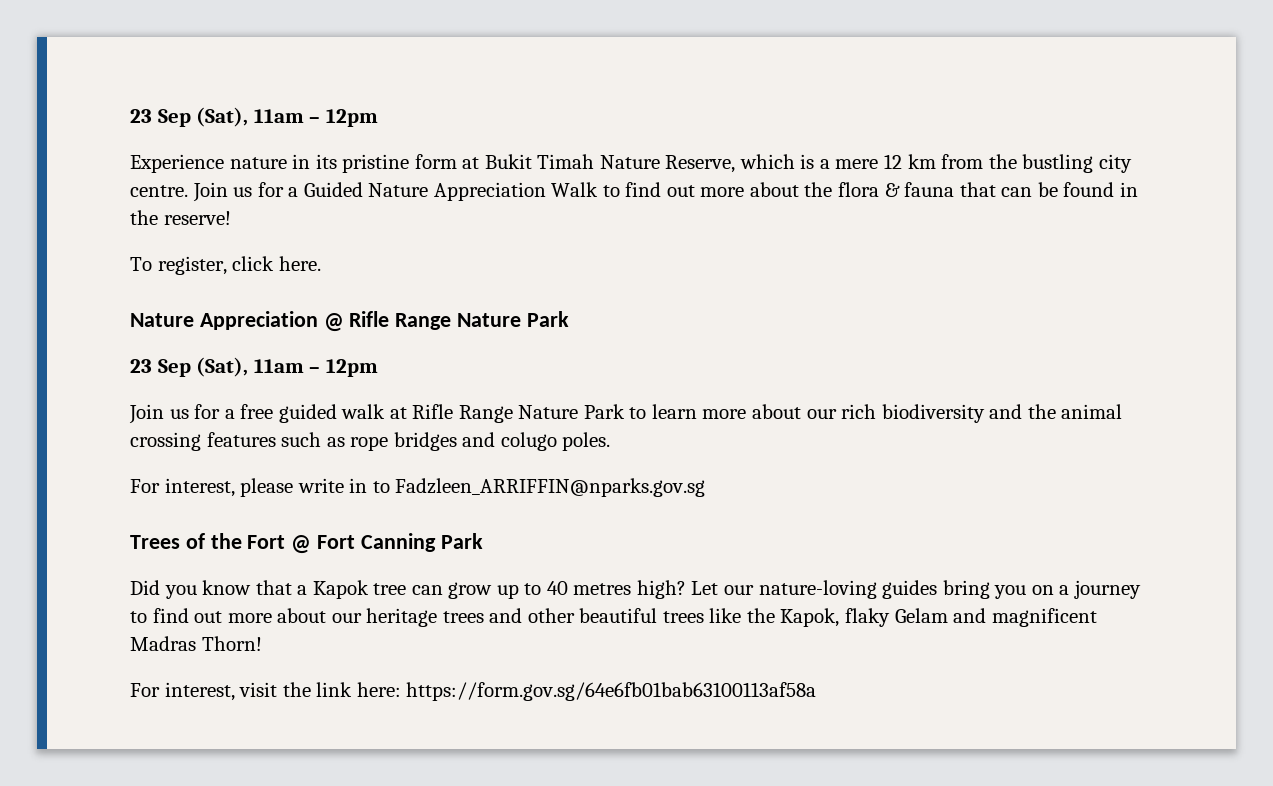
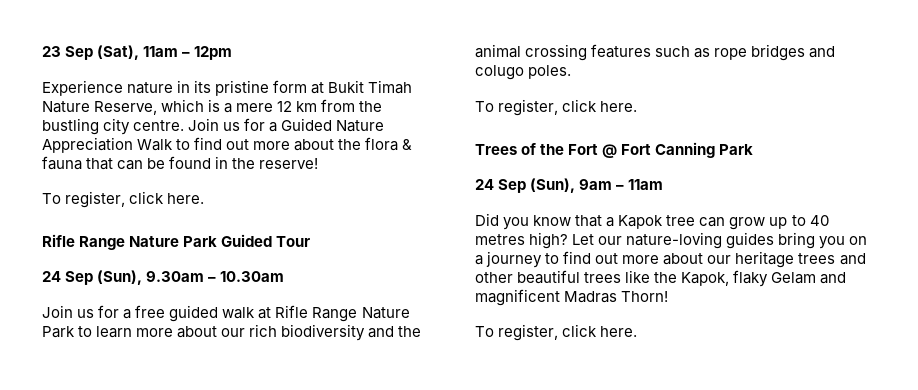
- Nature Appreciation @ Rifle Range Nature Park
- 23 Sep (Sat), 11am – 12pm
+ Rifle Range Nature Park Guided Tour
+ 24 Sep (Sun), 9.30am – 10.30am
  Join us for a free guided walk at Rifle Range Nature Park to learn more about our rich biodiversity and the animal crossing features such as rope bridges and colugo poles.
- For interest, please write in to Fadzleen_ARRIFFIN@nparks.gov.sg
+ To register, click here.
+ 24 Sep (Sun), 9am – 11am
  Let our nature-loving guides bring you on a journey to find out more about our heritage trees and other beautiful trees like the Kapok, flaky Gelam and magnificent Madras Thorn!
- For interest, visit the link here: https://form.gov.sg/64e6fb01bab63100113af58a
+ To register, click here.

